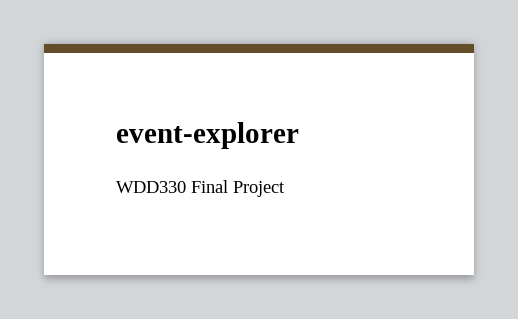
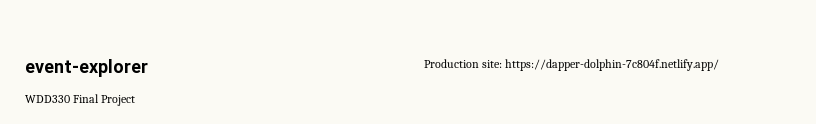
+ Production site: https://dapper-dolphin-7c804f.netlify.app/

